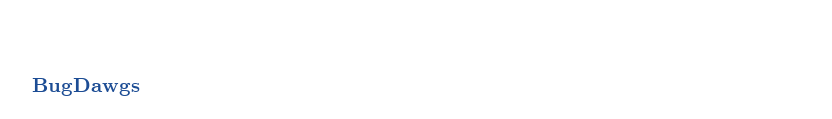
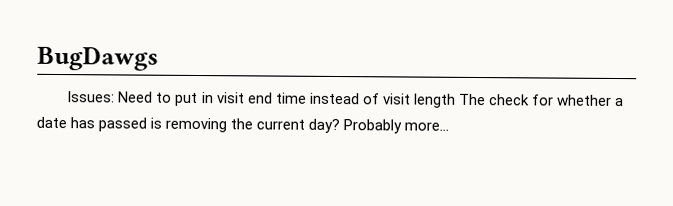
+ Issues: Need to put in visit end time instead of visit length The check for whether a date has passed is removing the current day? Probably more...

